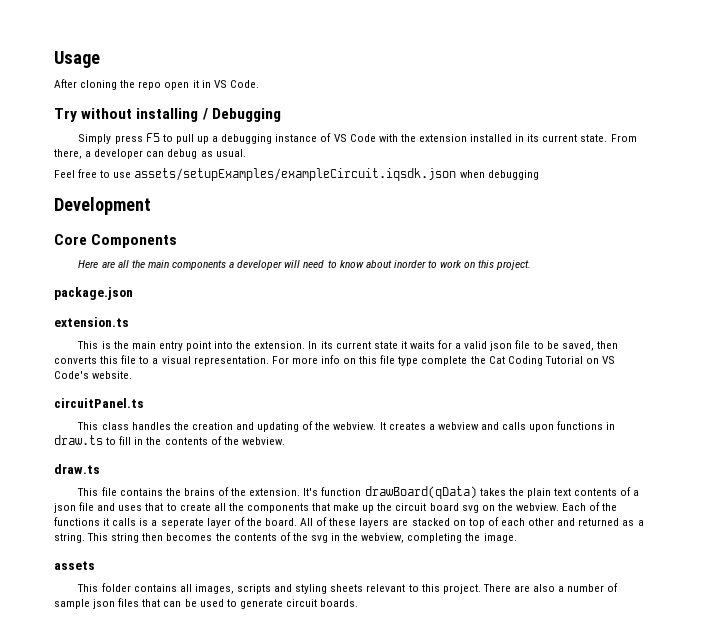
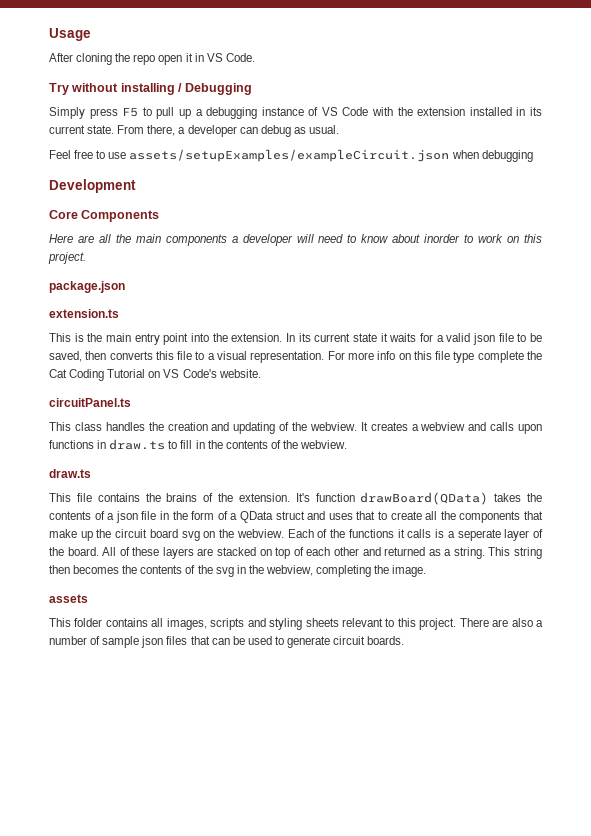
- Feel free to use assets/setupExamples/exampleCircuit.iqsdk.json when debugging
+ Feel free to use assets/setupExamples/exampleCircuit.json when debugging
- It's function drawBoard(qData) takes the plain text contents of a json file and uses that to create all the components that make up the circuit board svg on the webview.
+ It's function drawBoard(QData) takes the contents of a json file in the form of a QData struct and uses that to create all the components that make up the circuit board svg on the webview.

